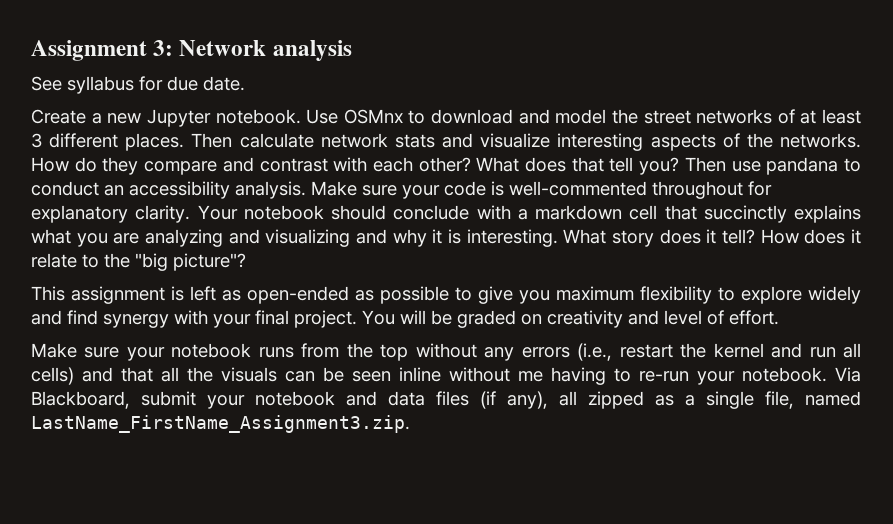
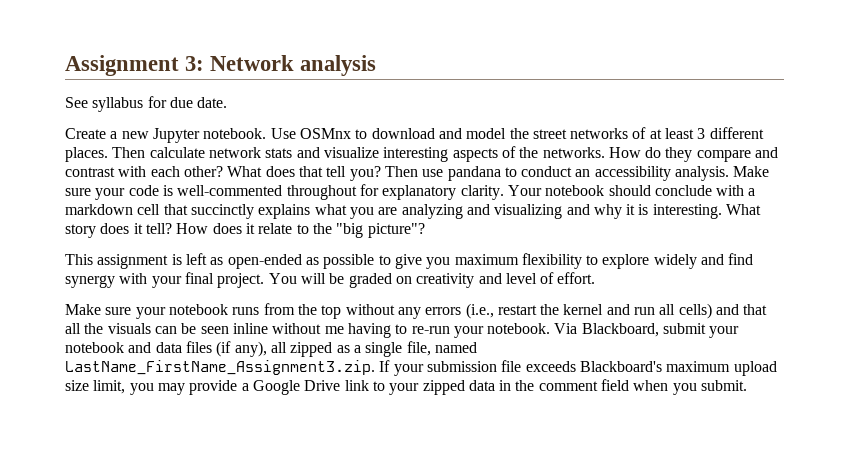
- Via Blackboard, submit your notebook and data files (if any), all zipped as a single file, named LastName_FirstName_Assignment3.zip.
+ Via Blackboard, submit your notebook and data files (if any), all zipped as a single file, named LastName_FirstName_Assignment3.zip. If your submission file exceeds Blackboard's maximum upload size limit, you may provide a Google Drive link to your zipped data in the comment field when you submit.

